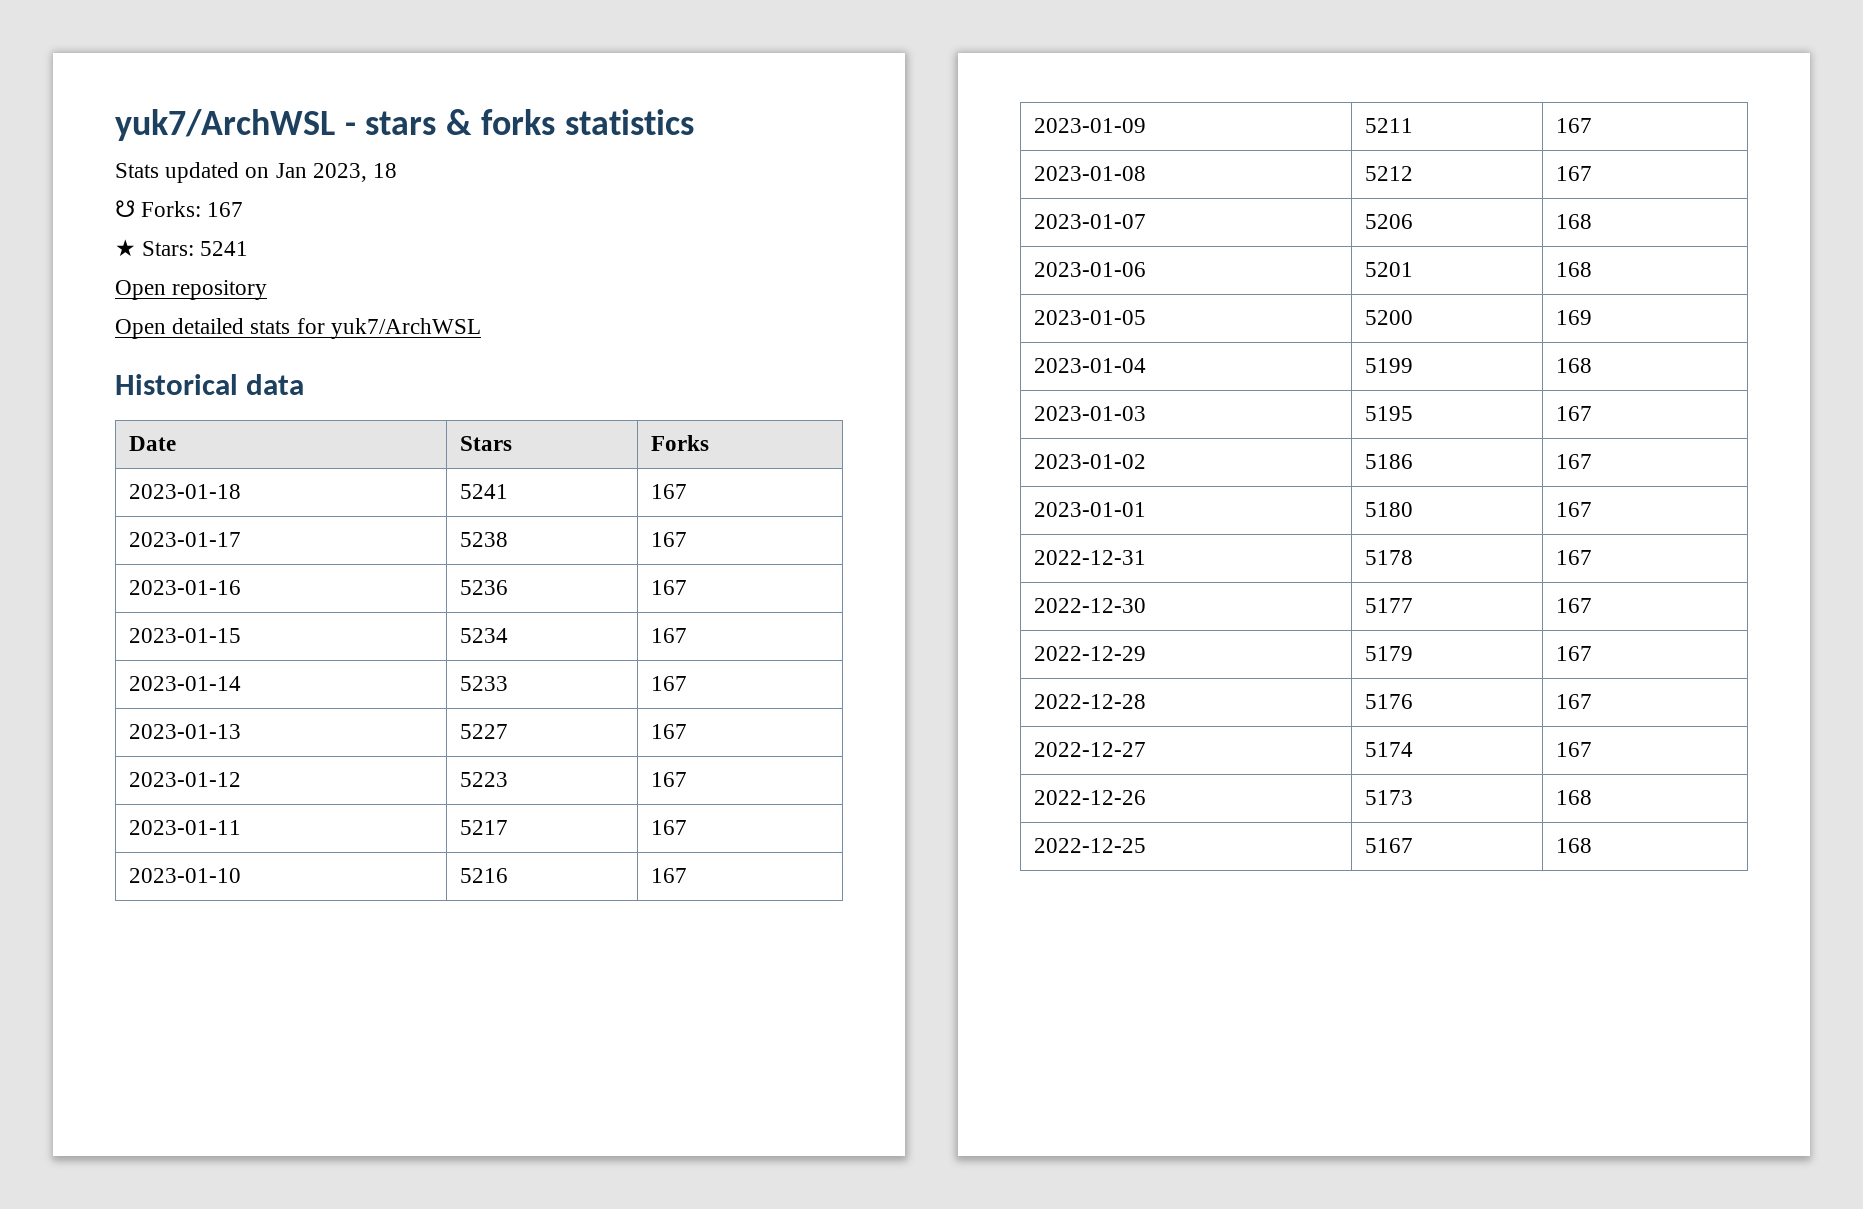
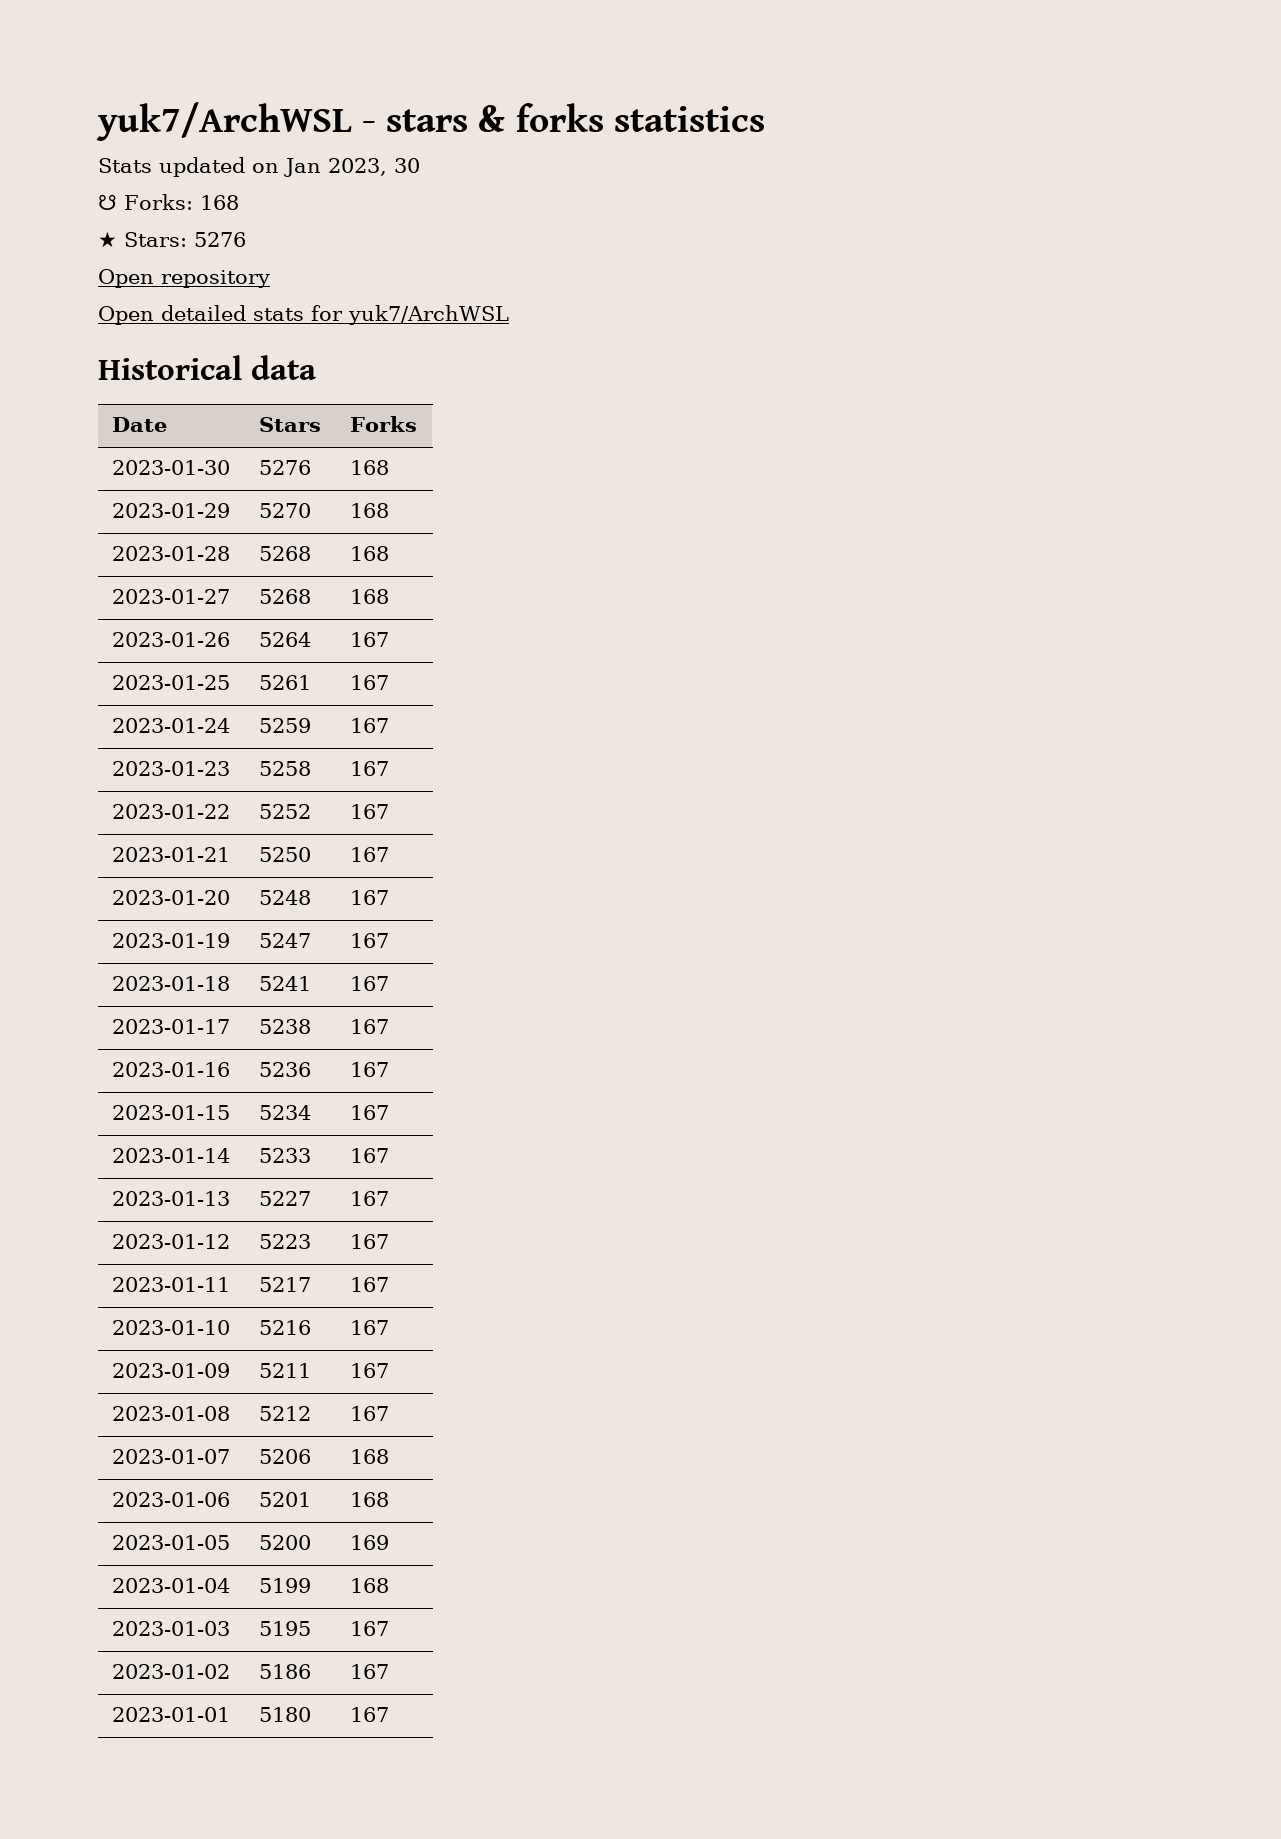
- Stats updated on Jan 2023, 18
+ Stats updated on Jan 2023, 30
- ☋ Forks: 167
+ ☋ Forks: 168
- ★ Stars: 5241
+ ★ Stars: 5276
+ 2023-01-30 | 5276 | 168
+ 2023-01-29 | 5270 | 168
+ 2023-01-28 | 5268 | 168
+ 2023-01-27 | 5268 | 168
+ 2023-01-26 | 5264 | 167
+ 2023-01-25 | 5261 | 167
+ 2023-01-24 | 5259 | 167
+ 2023-01-23 | 5258 | 167
+ 2023-01-22 | 5252 | 167
+ 2023-01-21 | 5250 | 167
+ 2023-01-20 | 5248 | 167
+ 2023-01-19 | 5247 | 167
- 2022-12-31 | 5178 | 167
- 2022-12-30 | 5177 | 167
- 2022-12-29 | 5179 | 167
- 2022-12-28 | 5176 | 167
- 2022-12-27 | 5174 | 167
- 2022-12-26 | 5173 | 168
- 2022-12-25 | 5167 | 168

